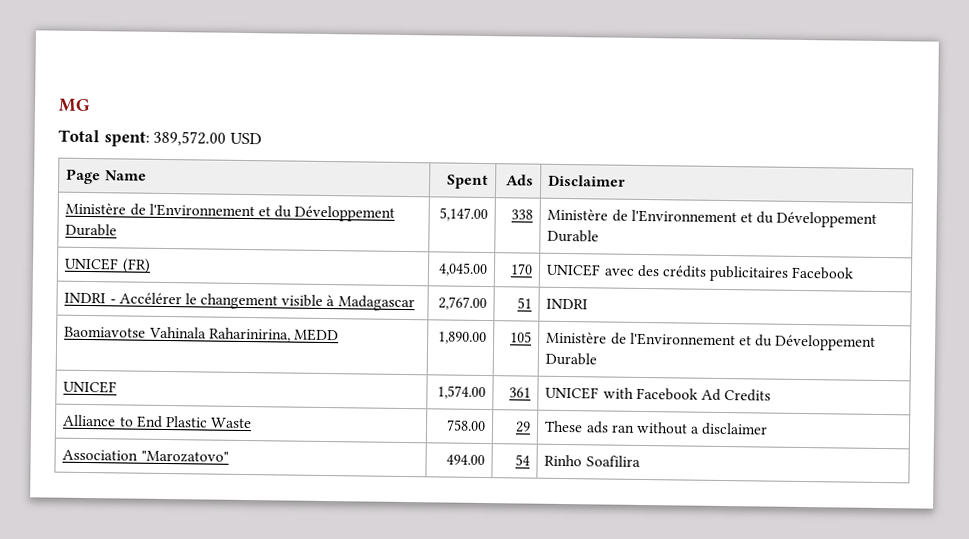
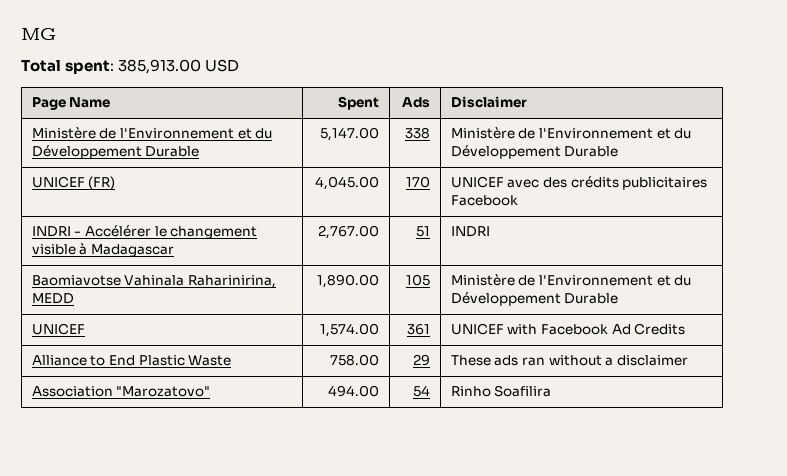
- Total spent: 389,572.00 USD
+ Total spent: 385,913.00 USD

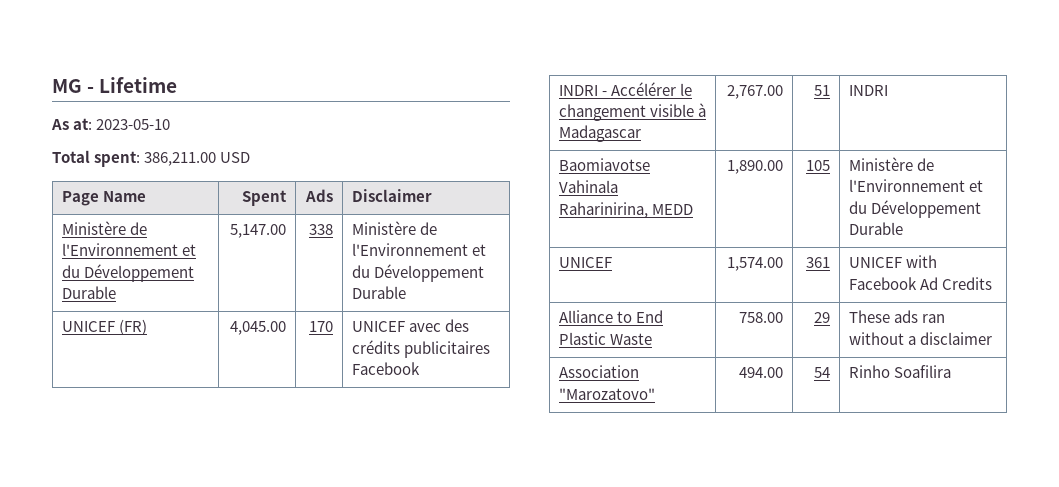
- MG
+ MG - Lifetime
+ As at: 2023-05-10
- Total spent: 385,913.00 USD
+ Total spent: 386,211.00 USD

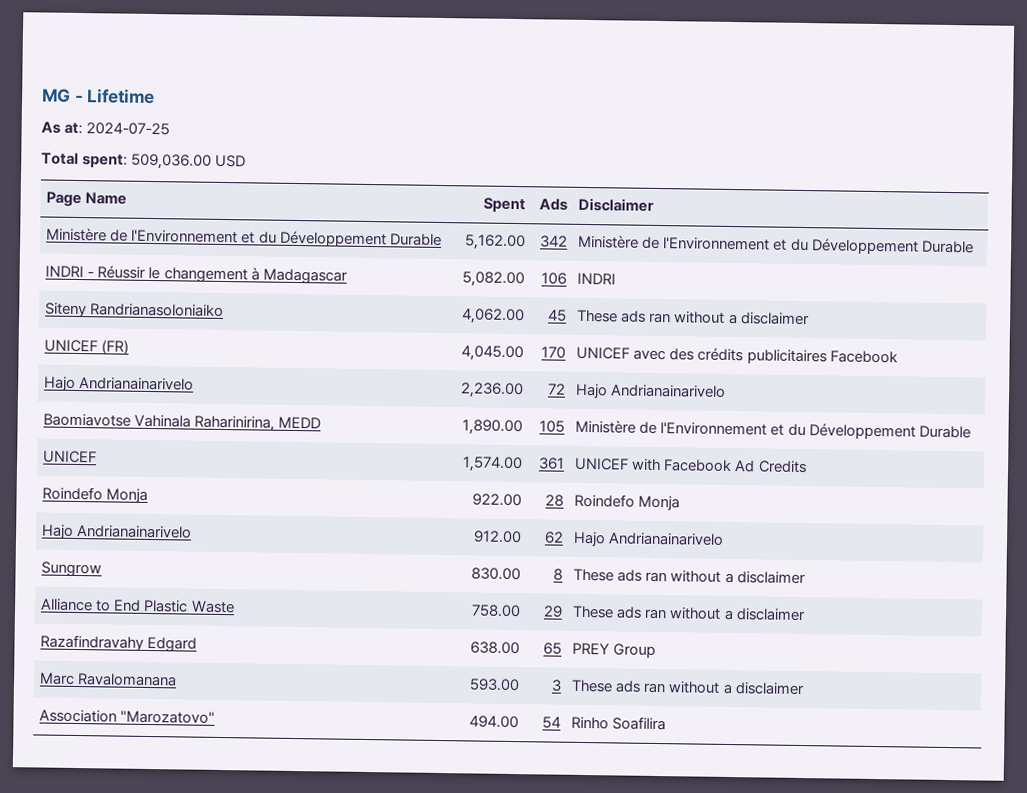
- As at: 2023-05-10
+ As at: 2024-07-25
- Total spent: 386,211.00 USD
+ Total spent: 509,036.00 USD
- Ministère de l'Environnement et du Développement Durable | 5,147.00 | 338 | Ministère de l'Environnement et du Développement Durable
+ Ministère de l'Environnement et du Développement Durable | 5,162.00 | 342 | Ministère de l'Environnement et du Développement Durable
+ INDRI - Réussir le changement à Madagascar | 5,082.00 | 106 | INDRI
+ Siteny Randrianasoloniaiko | 4,062.00 | 45 | These ads ran without a disclaimer
- INDRI - Accélérer le changement visible à Madagascar | 2,767.00 | 51 | INDRI
+ Hajo Andrianainarivelo | 2,236.00 | 72 | Hajo Andrianainarivelo
+ Roindefo Monja | 922.00 | 28 | Roindefo Monja
+ Hajo Andrianainarivelo | 912.00 | 62 | Hajo Andrianainarivelo
+ Sungrow | 830.00 | 8 | These ads ran without a disclaimer
+ Razafindravahy Edgard | 638.00 | 65 | PREY Group
+ Marc Ravalomanana | 593.00 | 3 | These ads ran without a disclaimer

